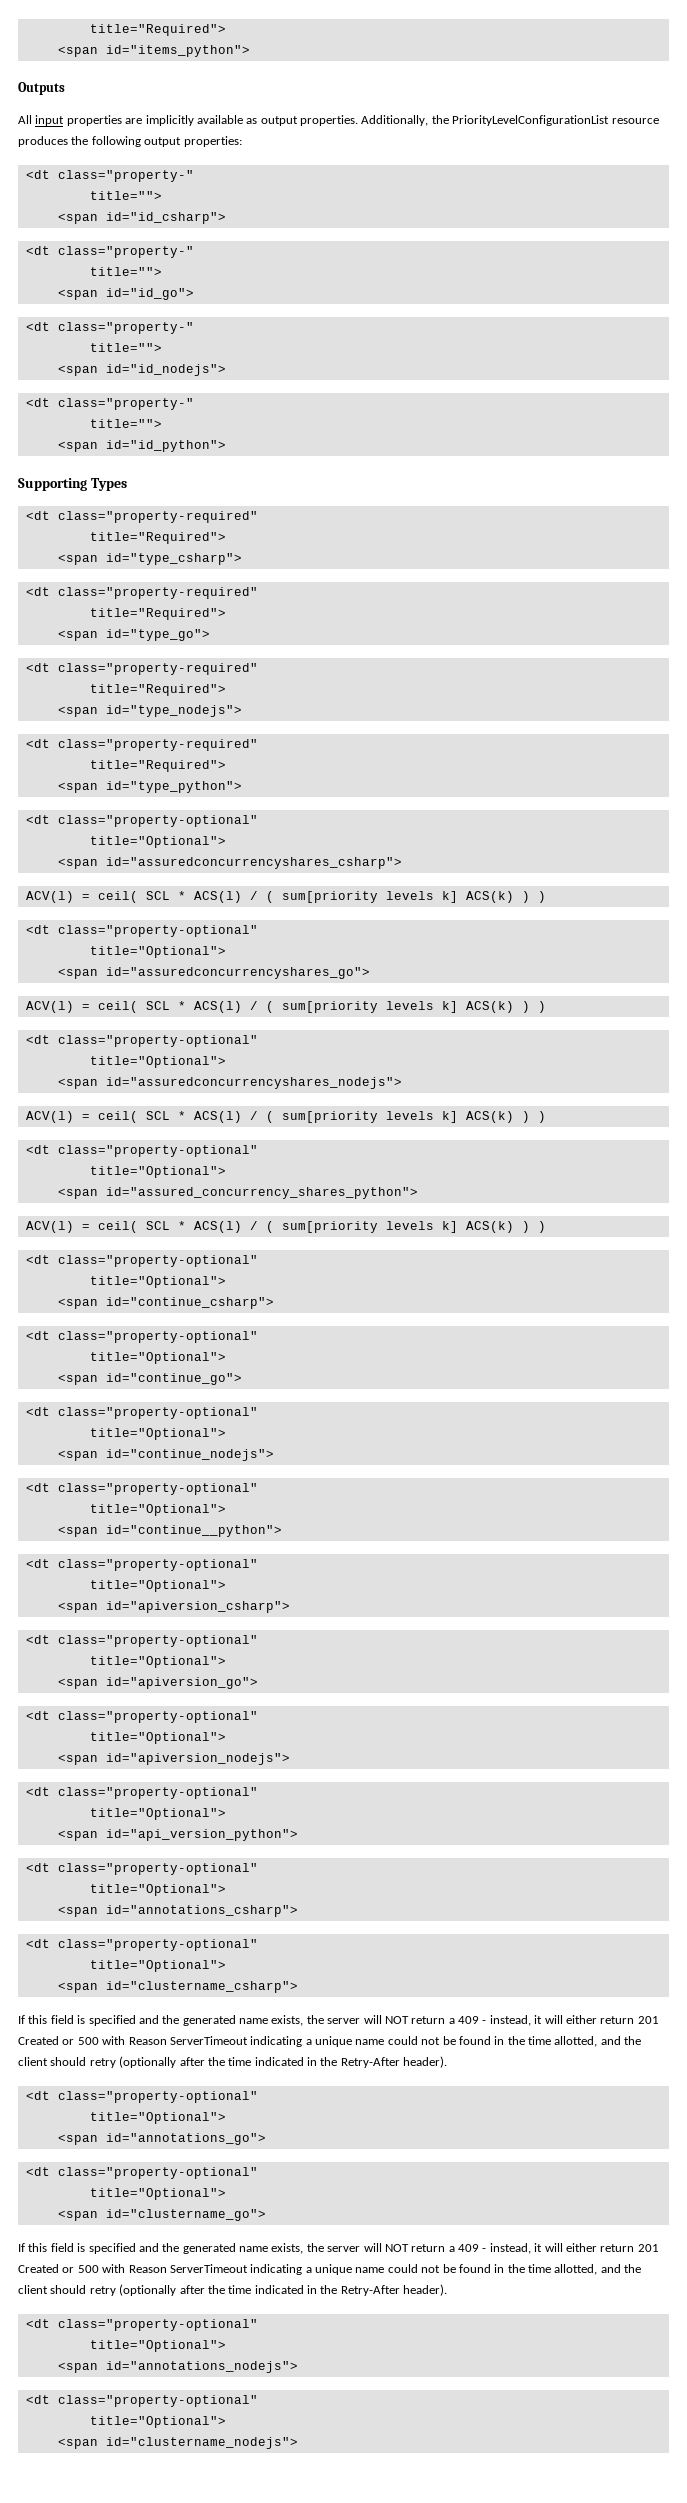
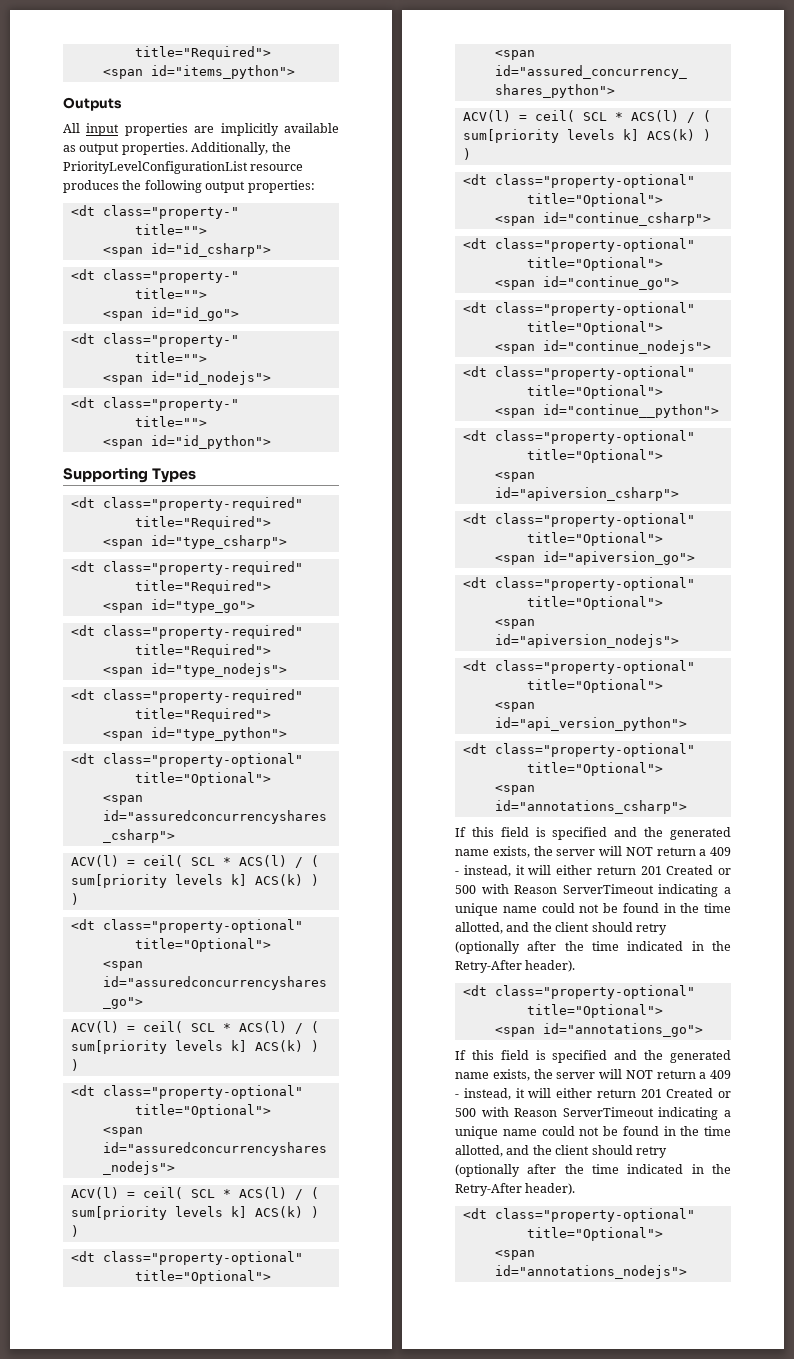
  <span id="annotations_csharp">
- <dt class="property-optional"
- title="Optional">
- <span id="clustername_csharp">
  <span id="annotations_go">
- <dt class="property-optional"
- title="Optional">
- <span id="clustername_go">
  <span id="annotations_nodejs">
- <dt class="property-optional"
- title="Optional">
- <span id="clustername_nodejs">

